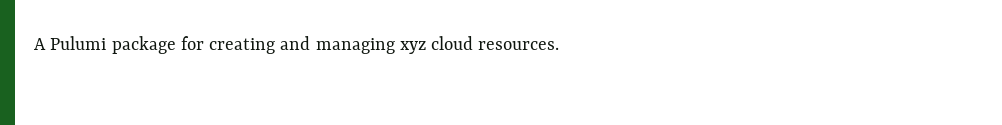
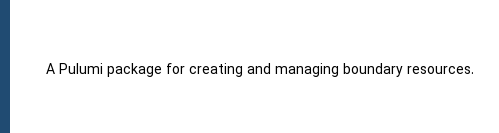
- A Pulumi package for creating and managing xyz cloud resources.
+ A Pulumi package for creating and managing boundary resources.

